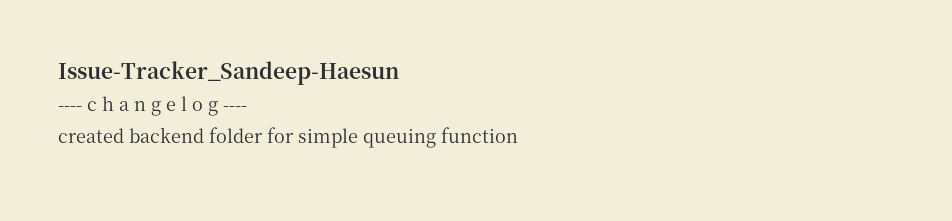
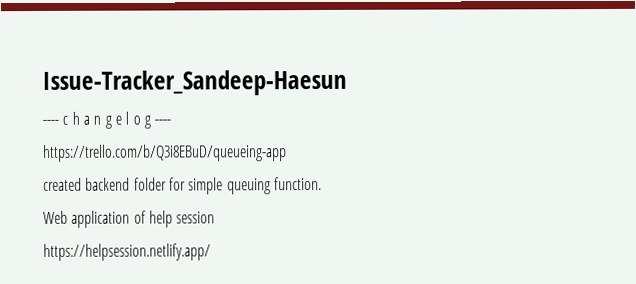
+ https://trello.com/b/Q3i8EBuD/queueing-app
- created backend folder for simple queuing function
+ created backend folder for simple queuing function.
+ Web application of help session
+ https://helpsession.netlify.app/

